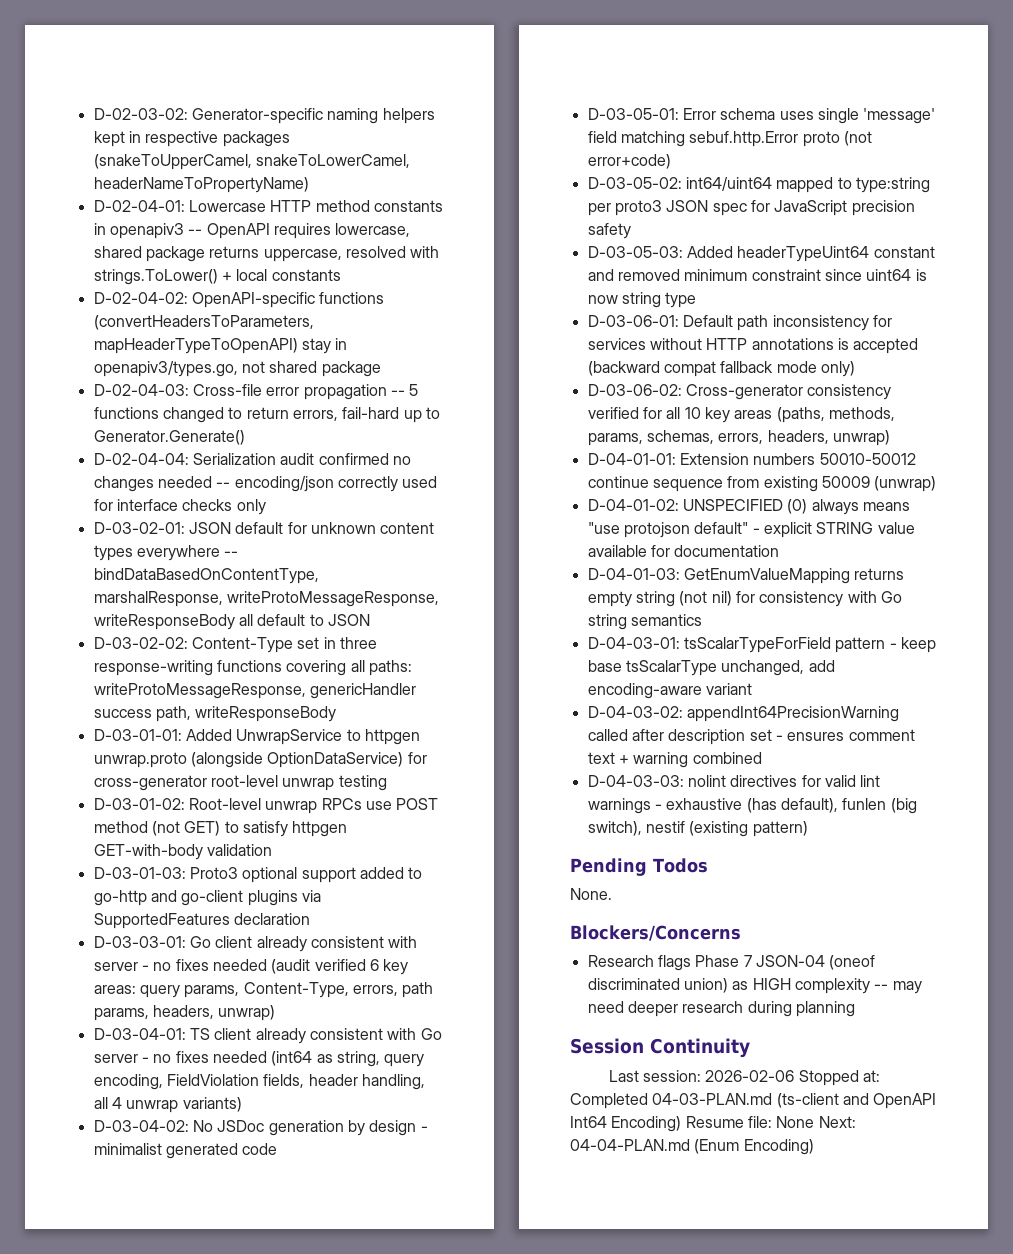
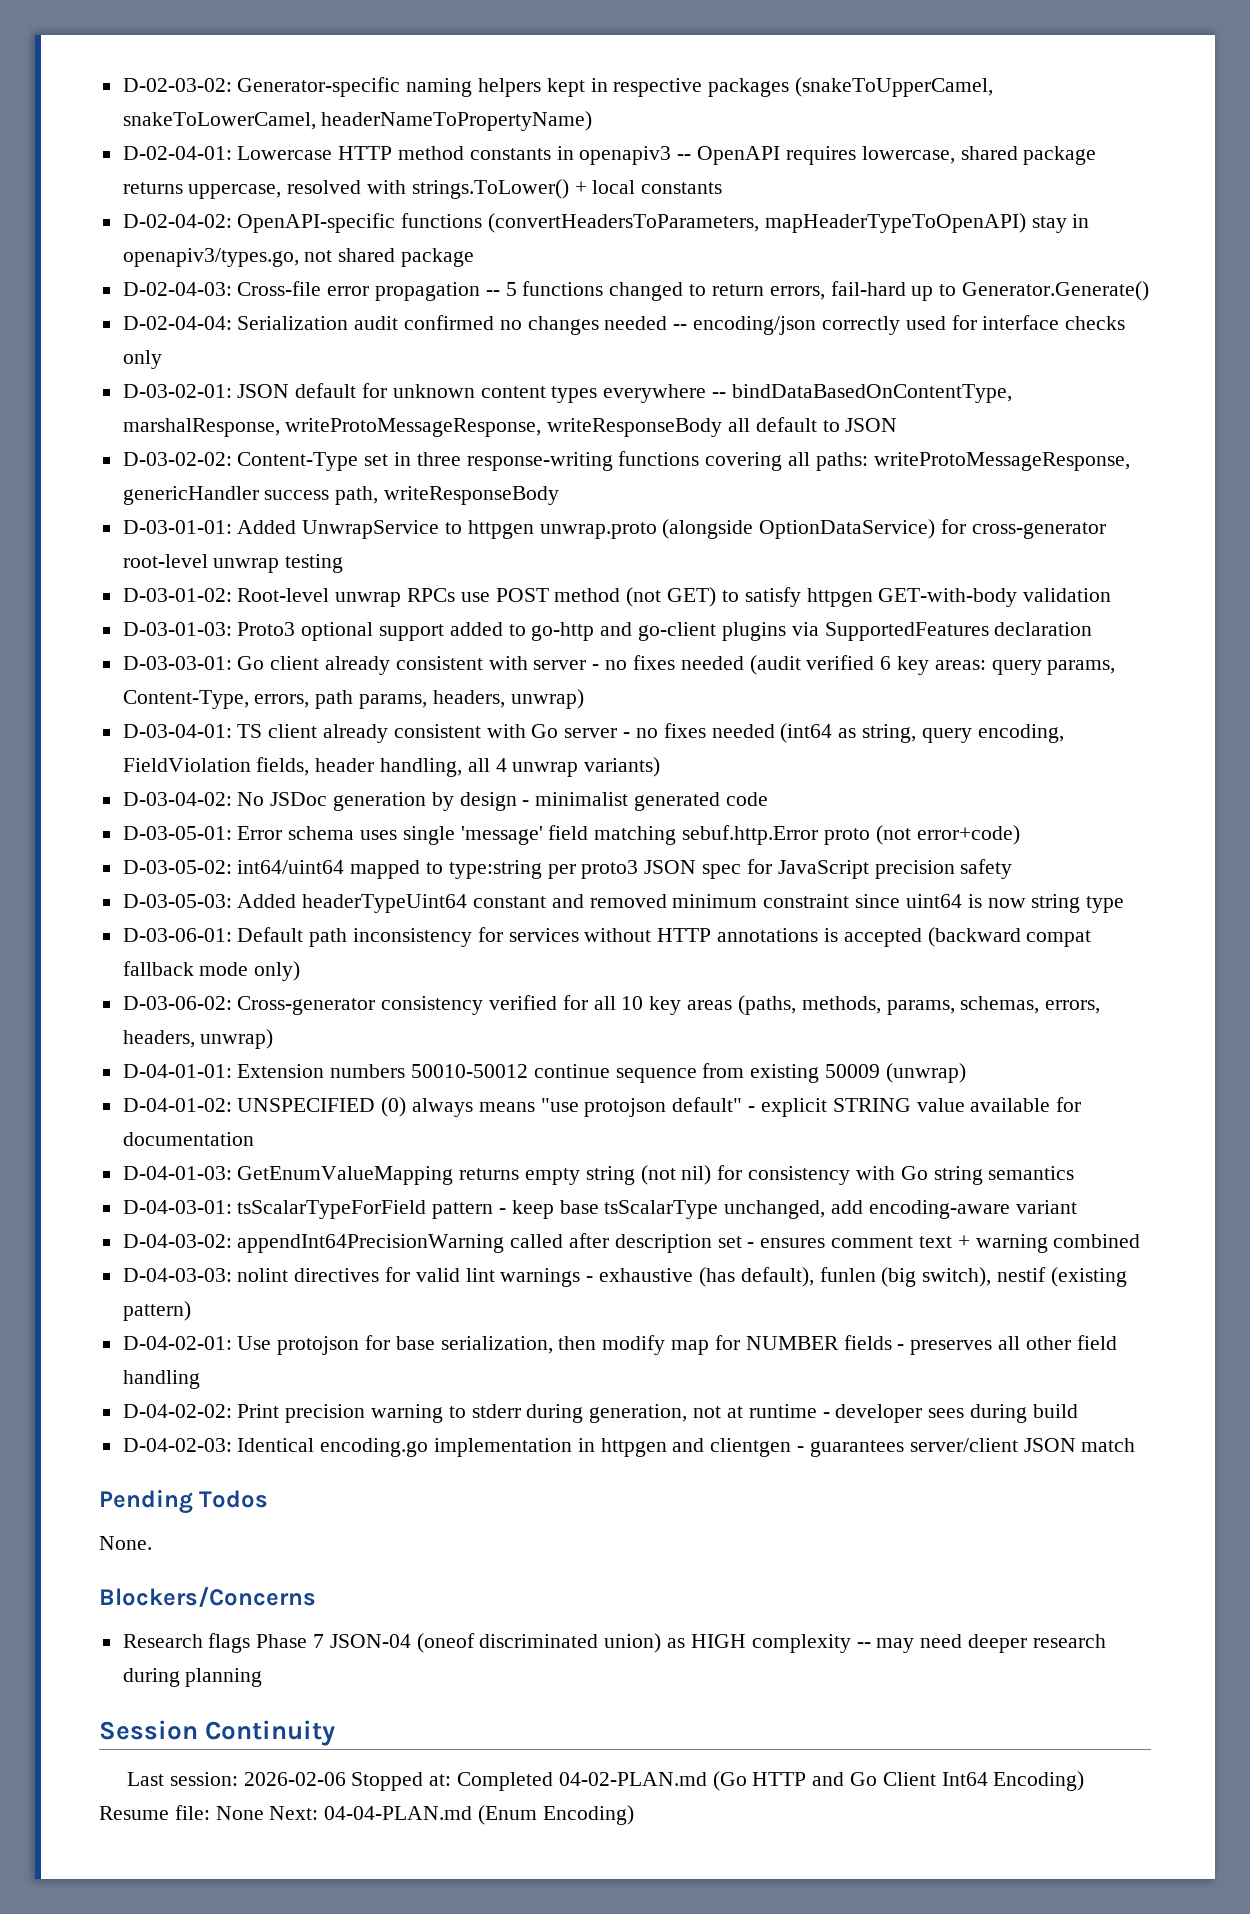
+ D-04-02-01: Use protojson for base serialization, then modify map for NUMBER fields - preserves all other field handling
+ D-04-02-02: Print precision warning to stderr during generation, not at runtime - developer sees during build
+ D-04-02-03: Identical encoding.go implementation in httpgen and clientgen - guarantees server/client JSON match
- Last session: 2026-02-06 Stopped at: Completed 04-03-PLAN.md (ts-client and OpenAPI Int64 Encoding) Resume file: None Next: 04-04-PLAN.md (Enum Encoding)
+ Last session: 2026-02-06 Stopped at: Completed 04-02-PLAN.md (Go HTTP and Go Client Int64 Encoding) Resume file: None Next: 04-04-PLAN.md (Enum Encoding)

